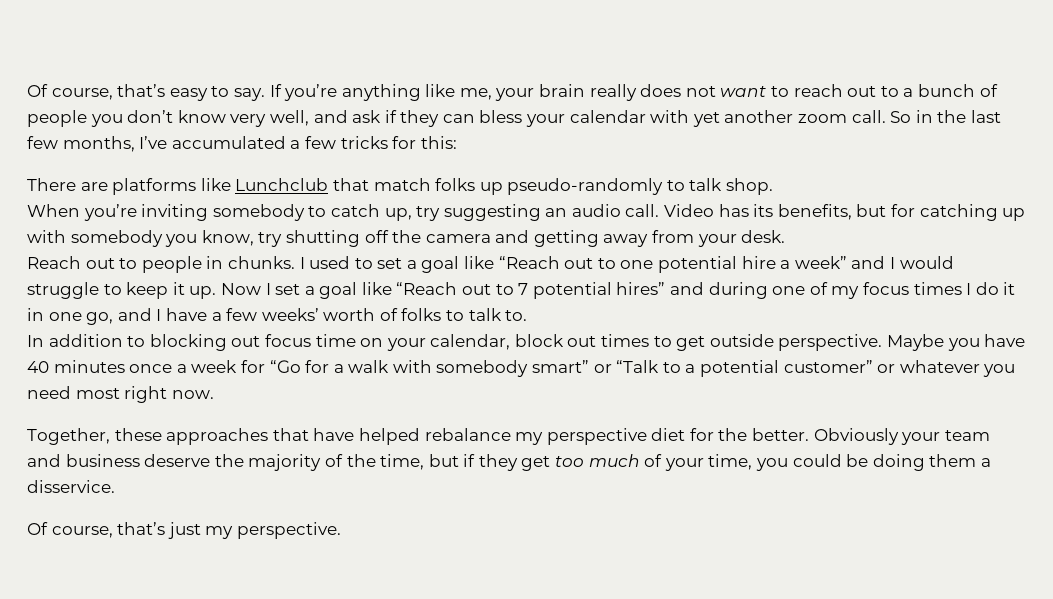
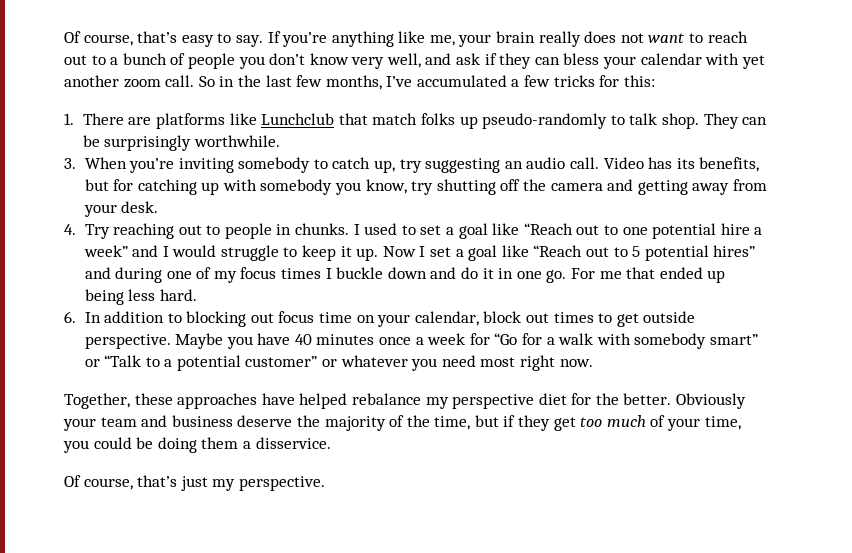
- There are platforms like Lunchclub that match folks up pseudo-randomly to talk shop.
- When you’re inviting somebody to catch up, try suggesting an audio call.
+ 1. There are platforms like Lunchclub that match folks up pseudo-randomly to talk shop. They can be surprisingly worthwhile.
+ 3. When you’re inviting somebody to catch up, try suggesting an audio call.
- Reach out to people in chunks.
+ 4. Try reaching out to people in chunks.
- Now I set a goal like “Reach out to 7 potential hires” and during one of my focus times I do it in one go, and I have a few weeks’ worth of folks to talk to.
- In addition to blocking out focus time on your calendar, block out times to get outside perspective.
+ Now I set a goal like “Reach out to 5 potential hires” and during one of my focus times I buckle down and do it in one go. For me that ended up being less hard.
+ 6. In addition to blocking out focus time on your calendar, block out times to get outside perspective.
- Together, these approaches that have helped rebalance my perspective diet for the better.
+ Together, these approaches have helped rebalance my perspective diet for the better.

